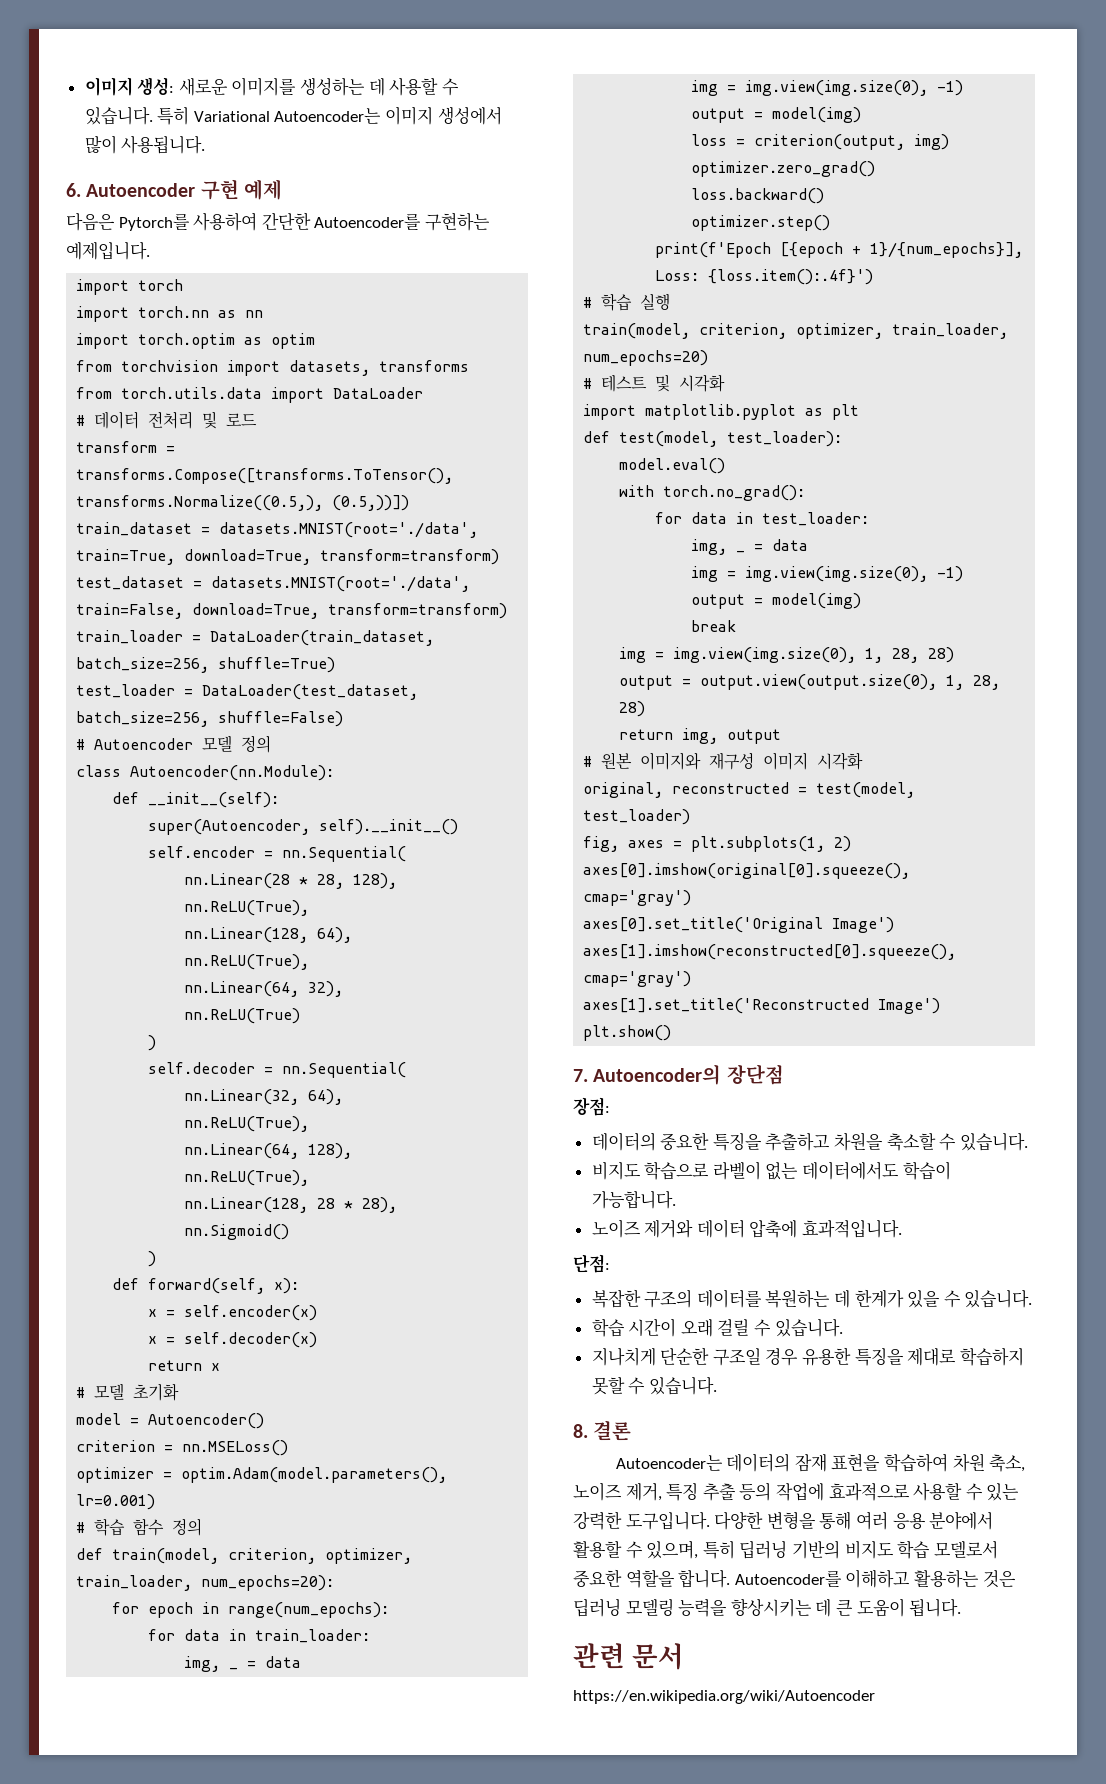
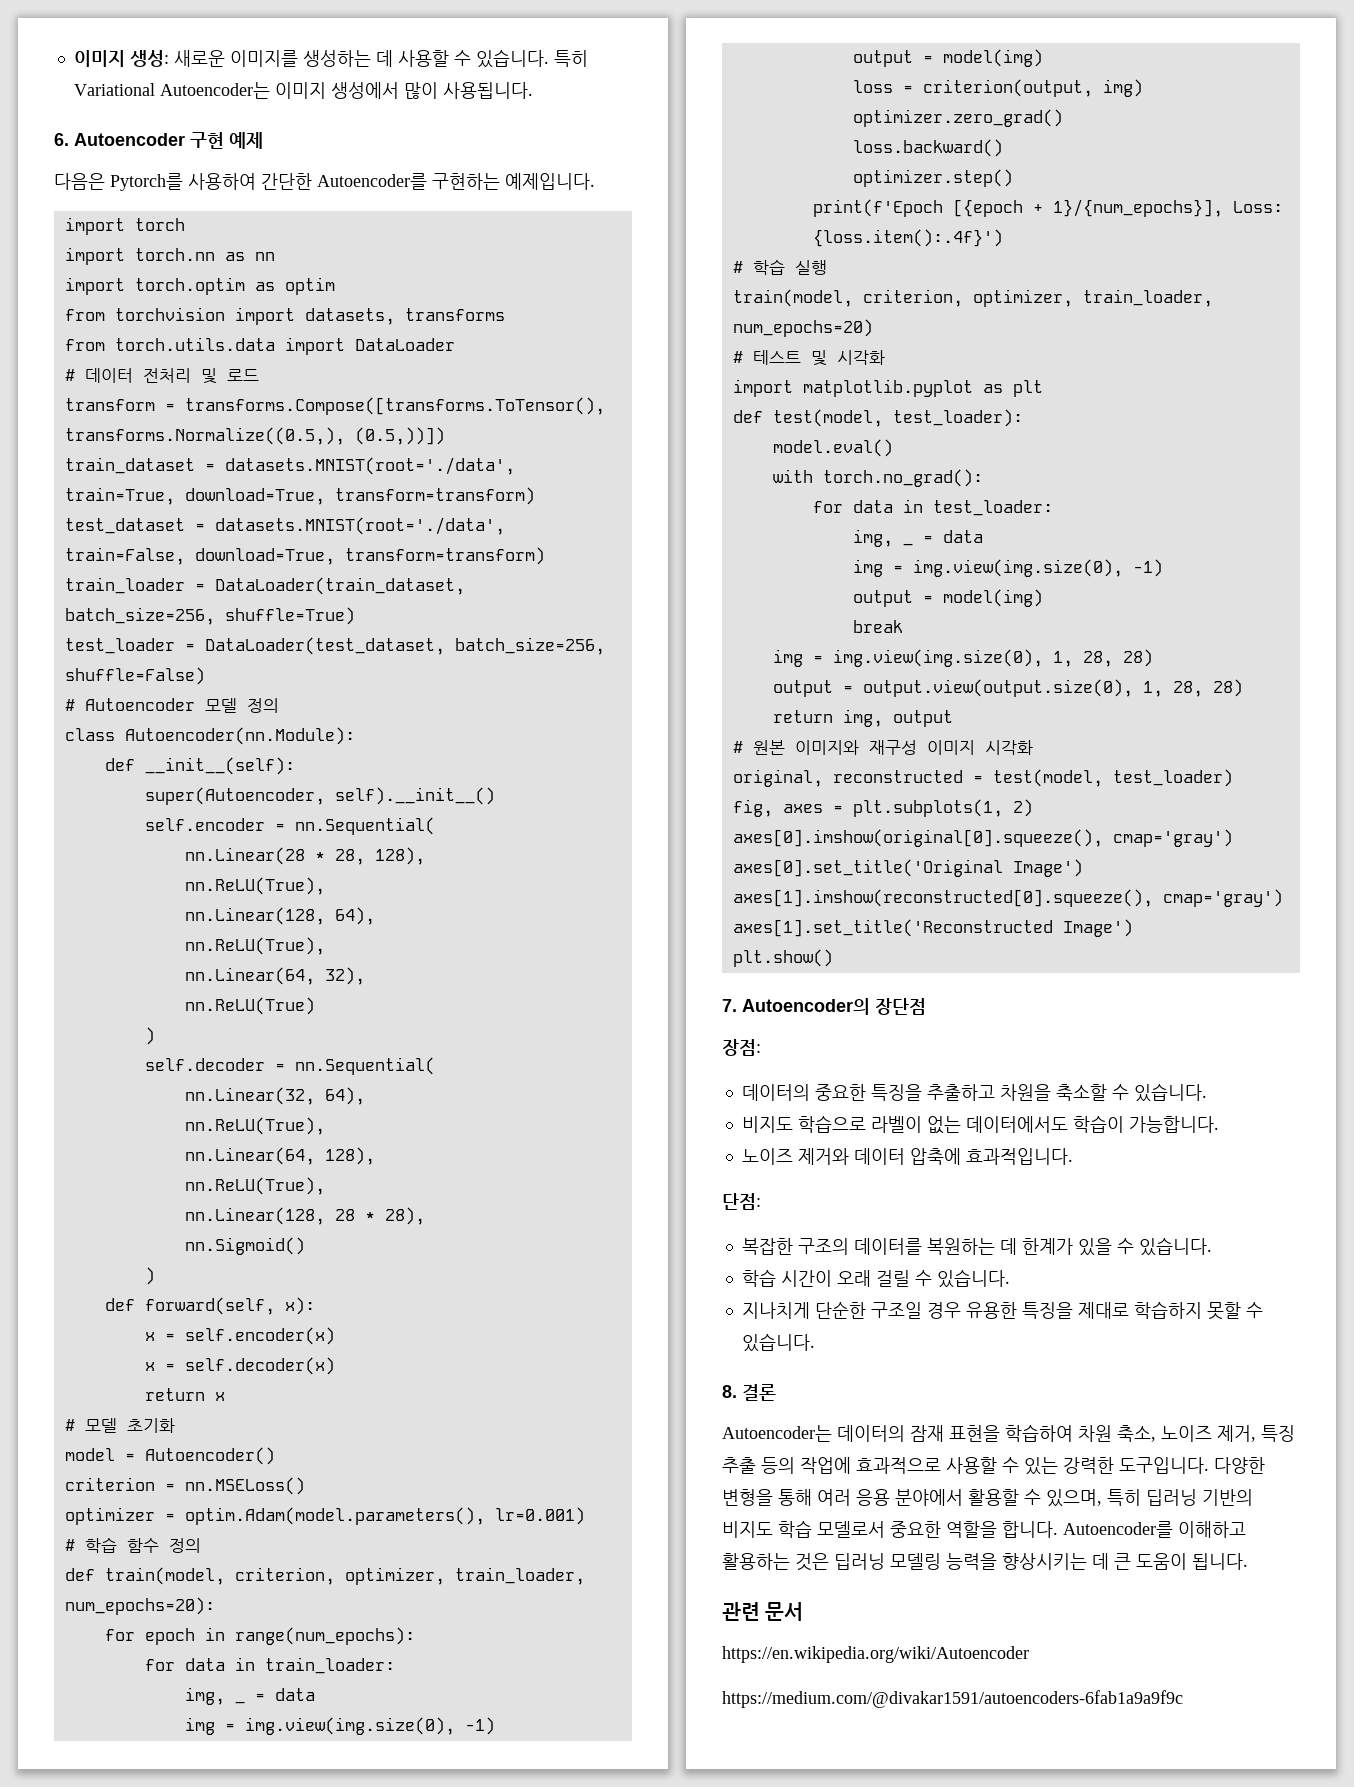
+ https://medium.com/@divakar1591/autoencoders-6fab1a9a9f9c

